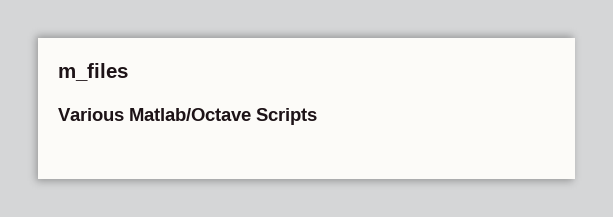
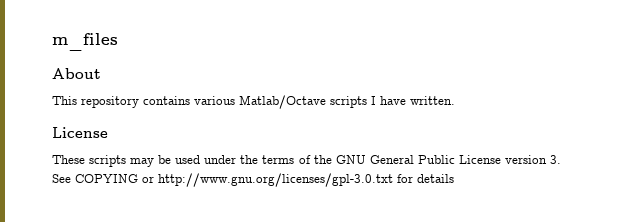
- Various Matlab/Octave Scripts
+ About
+ This repository contains various Matlab/Octave scripts I have written.
+ License
+ These scripts may be used under the terms of the GNU General Public License version 3. See COPYING or http://www.gnu.org/licenses/gpl-3.0.txt for details

